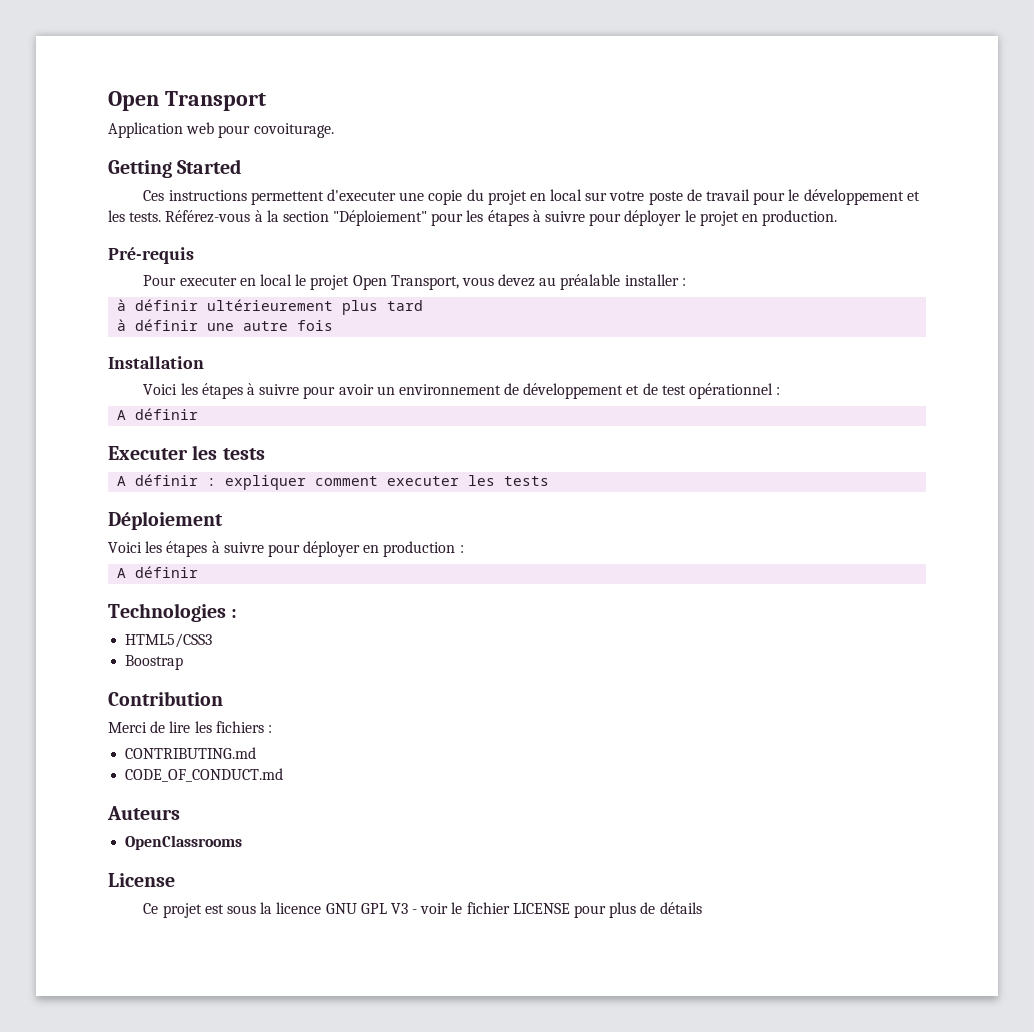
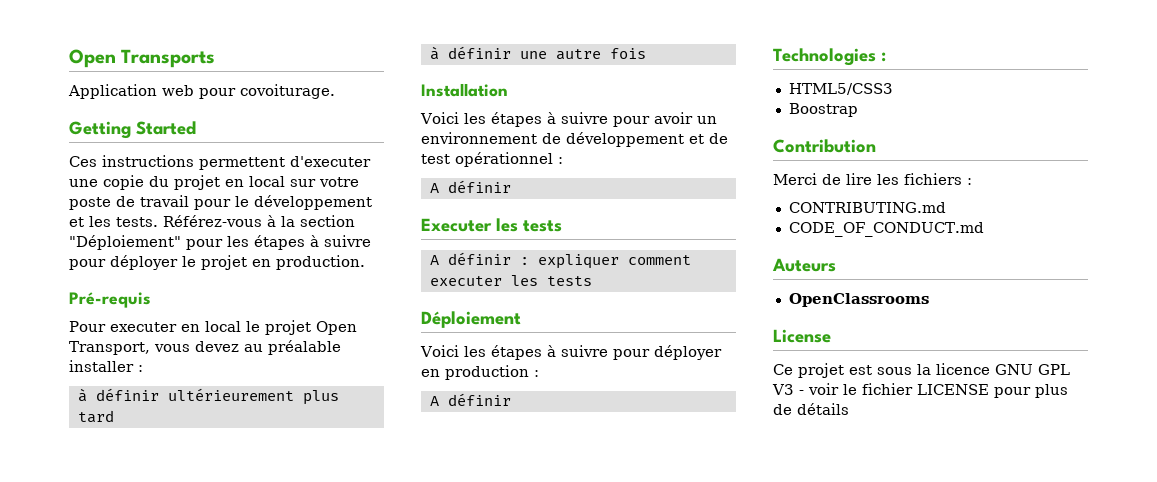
- Open Transport
+ Open Transports

